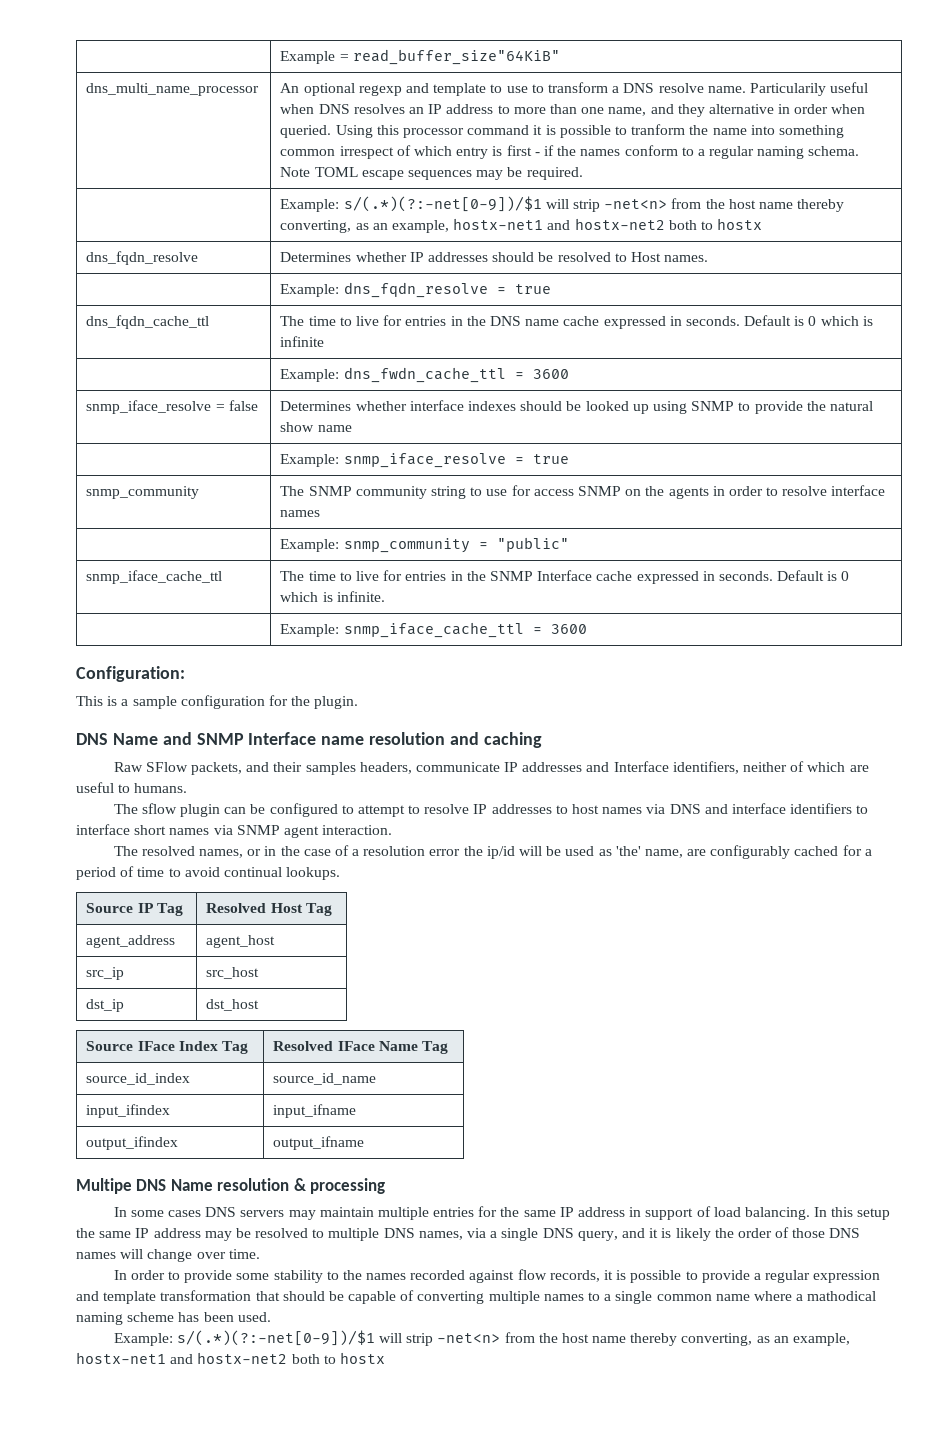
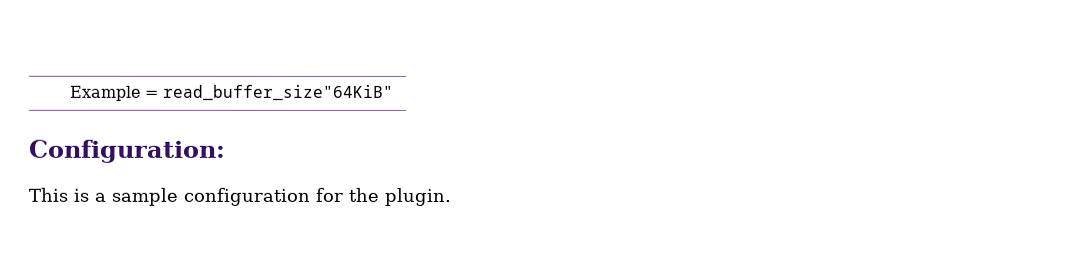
- dns_multi_name_processor | An optional regexp and template to use to transform a DNS resolve name. Particularily useful when DNS resolves an IP address to more than one name, and they alternative in order when queried. Using this processor command it is possible to tranform the name into something common irrespect of which entry is first - if the names conform to a regular naming schema. Note TOML escape sequences may be required.
- | Example: s/(.*)(?:-net[0-9])/$1 will strip -net<n> from the host name thereby converting, as an example, hostx-net1 and hostx-net2 both to hostx
- dns_fqdn_resolve | Determines whether IP addresses should be resolved to Host names.
- | Example: dns_fqdn_resolve = true
- dns_fqdn_cache_ttl | The time to live for entries in the DNS name cache expressed in seconds. Default is 0 which is infinite
- | Example: dns_fwdn_cache_ttl = 3600
- snmp_iface_resolve = false | Determines whether interface indexes should be looked up using SNMP to provide the natural show name
- | Example: snmp_iface_resolve = true
- snmp_community | The SNMP community string to use for access SNMP on the agents in order to resolve interface names
- | Example: snmp_community = "public"
- snmp_iface_cache_ttl | The time to live for entries in the SNMP Interface cache expressed in seconds. Default is 0 which is infinite.
- | Example: snmp_iface_cache_ttl = 3600
- DNS Name and SNMP Interface name resolution and caching
- Raw SFlow packets, and their samples headers, communicate IP addresses and Interface identifiers, neither of which are useful to humans.
- The sflow plugin can be configured to attempt to resolve IP addresses to host names via DNS and interface identifiers to interface short names via SNMP agent interaction.
- The resolved names, or in the case of a resolution error the ip/id will be used as 'the' name, are configurably cached for a period of time to avoid continual lookups.
- Source IP Tag | Resolved Host Tag
- agent_address | agent_host
- src_ip | src_host
- dst_ip | dst_host
- Source IFace Index Tag | Resolved IFace Name Tag
- source_id_index | source_id_name
- input_ifindex | input_ifname
- output_ifindex | output_ifname
- Multipe DNS Name resolution & processing
- In some cases DNS servers may maintain multiple entries for the same IP address in support of load balancing. In this setup the same IP address may be resolved to multiple DNS names, via a single DNS query, and it is likely the order of those DNS names will change over time.
- In order to provide some stability to the names recorded against flow records, it is possible to provide a regular expression and template transformation that should be capable of converting multiple names to a single common name where a mathodical naming scheme has been used.
- Example: s/(.*)(?:-net[0-9])/$1 will strip -net<n> from the host name thereby converting, as an example, hostx-net1 and hostx-net2 both to hostx

